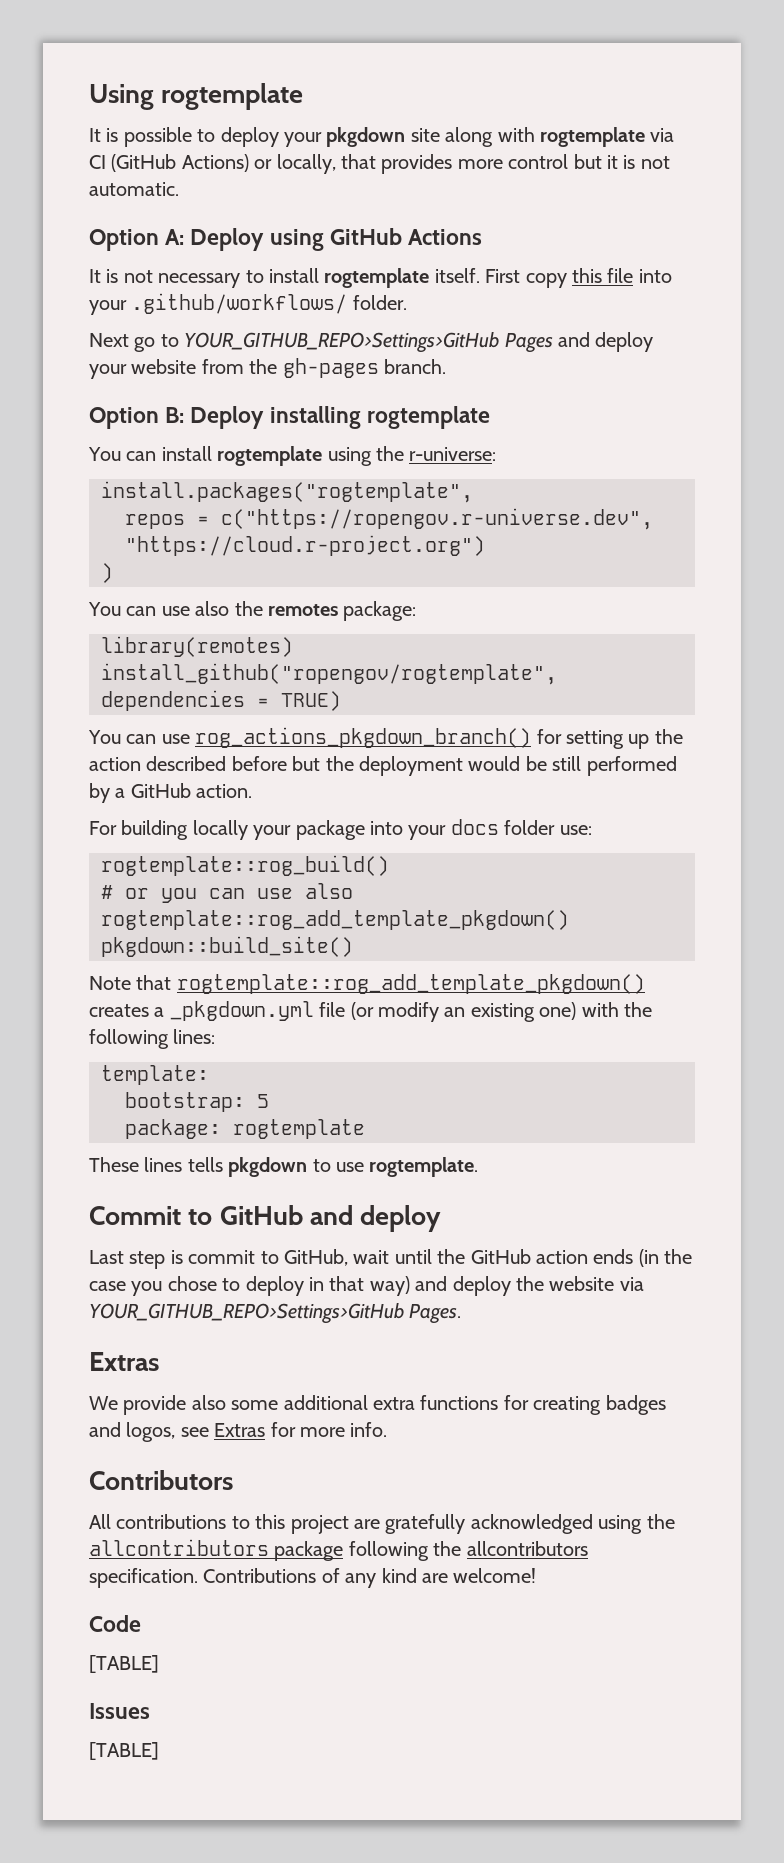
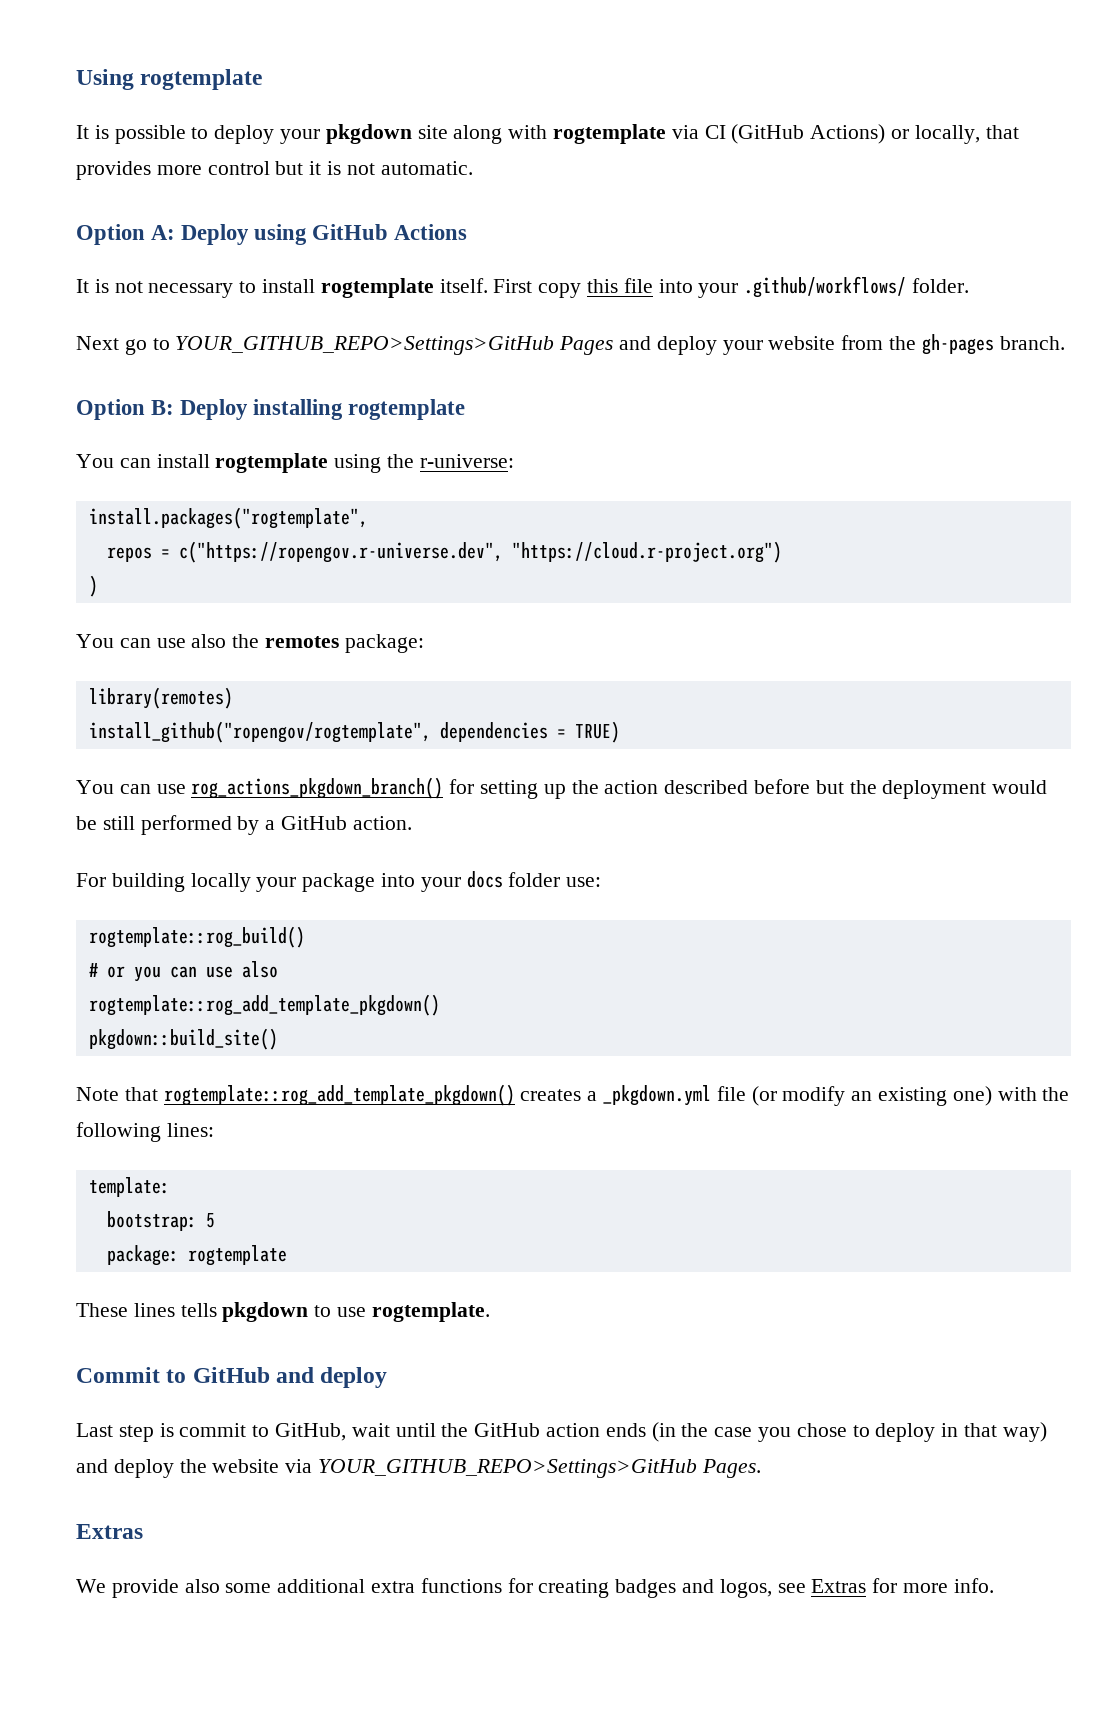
- Contributors
- All contributions to this project are gratefully acknowledged using the allcontributors package following the allcontributors specification. Contributions of any kind are welcome!
- Code
- [TABLE]
- Issues
- [TABLE]

